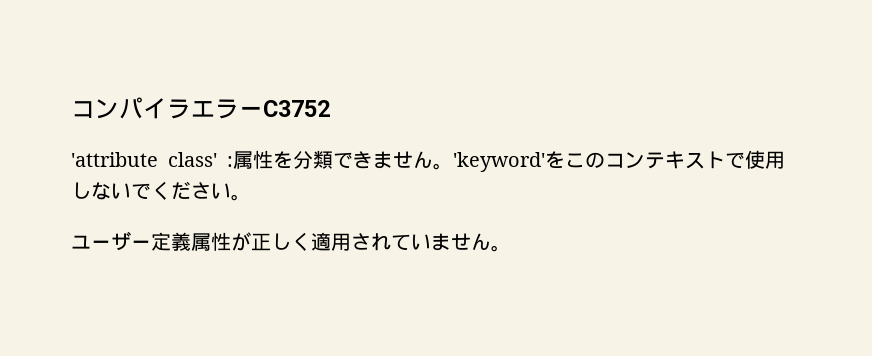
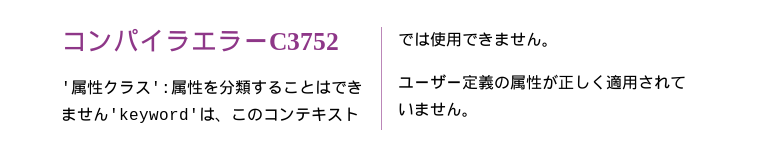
- 'attribute class' :属性を分類できません。'keyword'をこのコンテキストで使用しないでください。
+ '属性クラス':属性を分類することはできません'keyword'は、このコンテキストでは使用できません。
- ユーザー定義属性が正しく適用されていません。
+ ユーザー定義の属性が正しく適用されていません。

